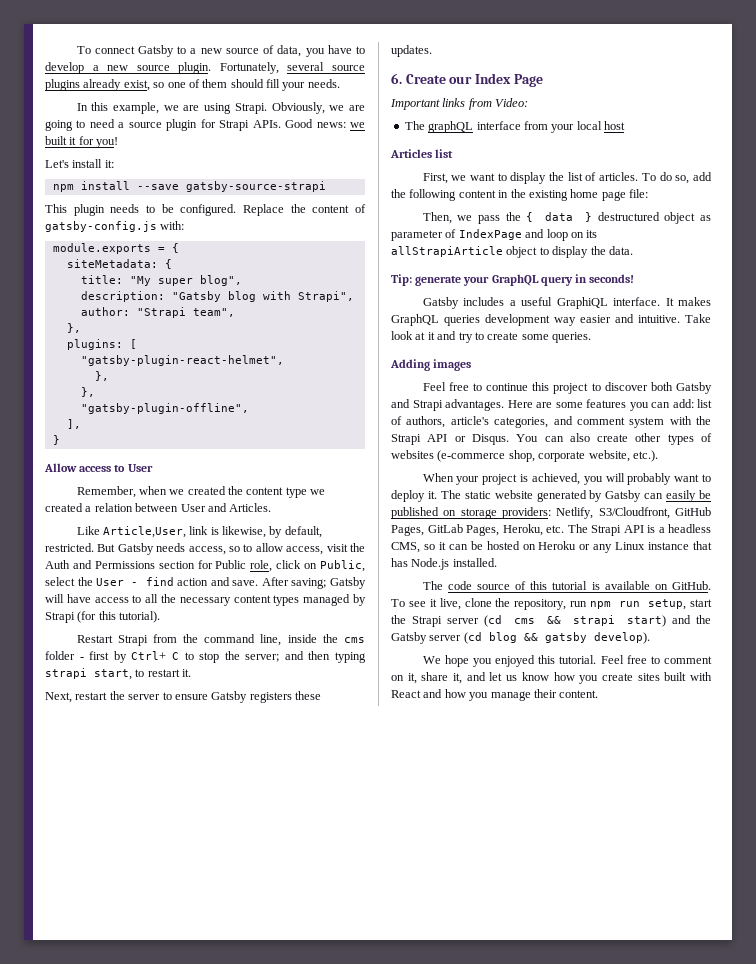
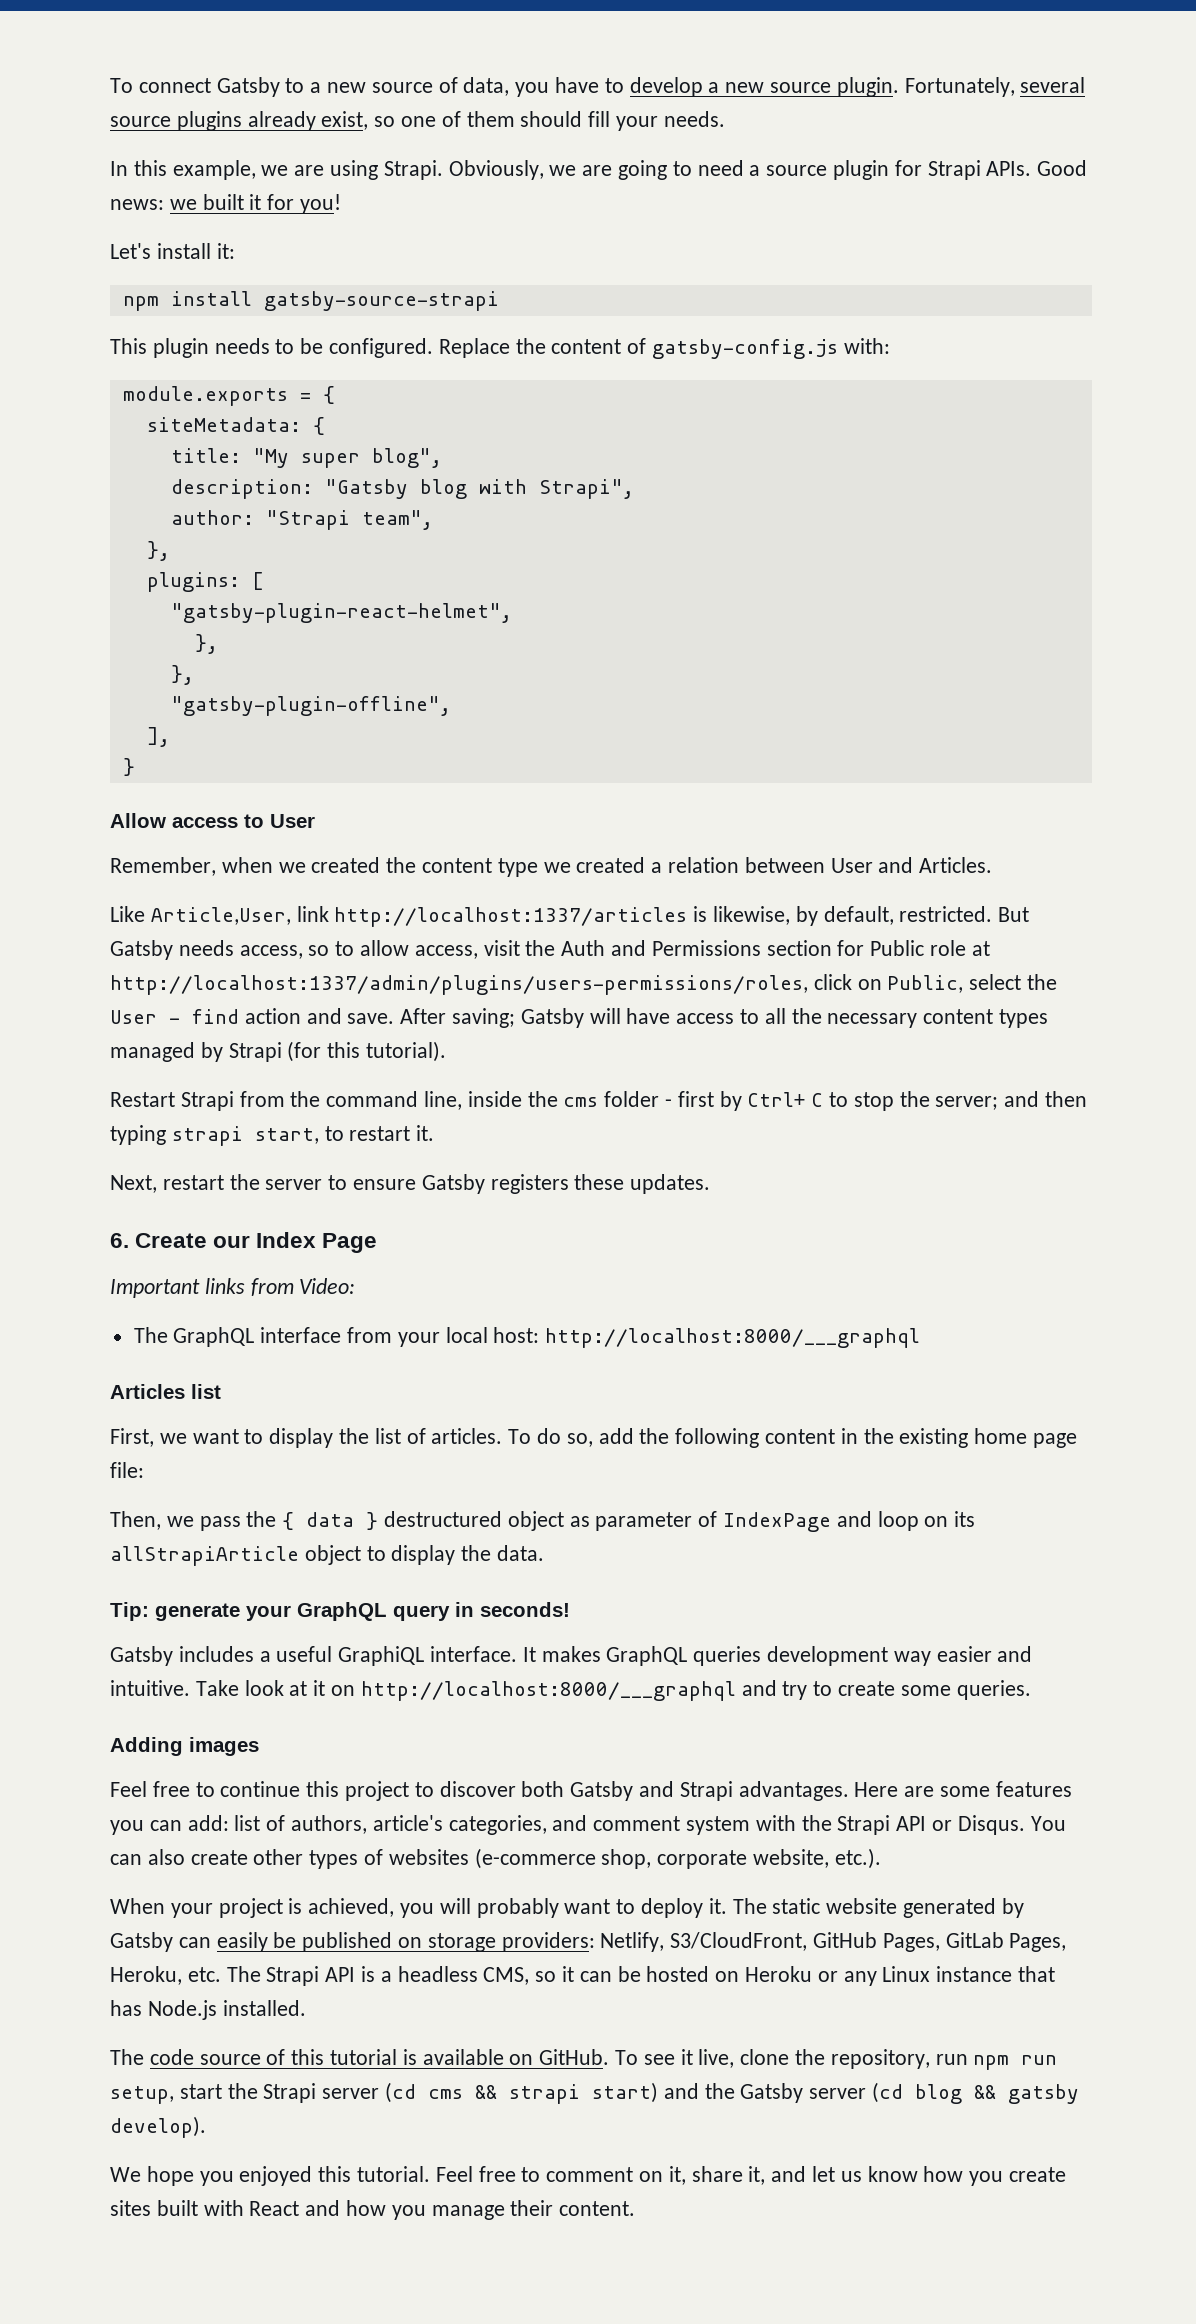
- npm install --save gatsby-source-strapi
+ npm install gatsby-source-strapi
- Like Article,User, link is likewise, by default, restricted.
+ Like Article,User, link http://localhost:1337/articles is likewise, by default, restricted.
- But Gatsby needs access, so to allow access, visit the Auth and Permissions section for Public role, click on Public, select the User - find action and save.
+ But Gatsby needs access, so to allow access, visit the Auth and Permissions section for Public role at http://localhost:1337/admin/plugins/users-permissions/roles, click on Public, select the User - find action and save.
- The graphQL interface from your local host
+ The GraphQL interface from your local host: http://localhost:8000/___graphql
- Take look at it and try to create some queries.
+ Take look at it on http://localhost:8000/___graphql and try to create some queries.
- The static website generated by Gatsby can easily be published on storage providers: Netlify, S3/Cloudfront, GitHub Pages, GitLab Pages, Heroku, etc. The Strapi API is a headless CMS, so it can be hosted on Heroku or any Linux instance that has Node.js installed.
+ The static website generated by Gatsby can easily be published on storage providers: Netlify, S3/CloudFront, GitHub Pages, GitLab Pages, Heroku, etc. The Strapi API is a headless CMS, so it can be hosted on Heroku or any Linux instance that has Node.js installed.

